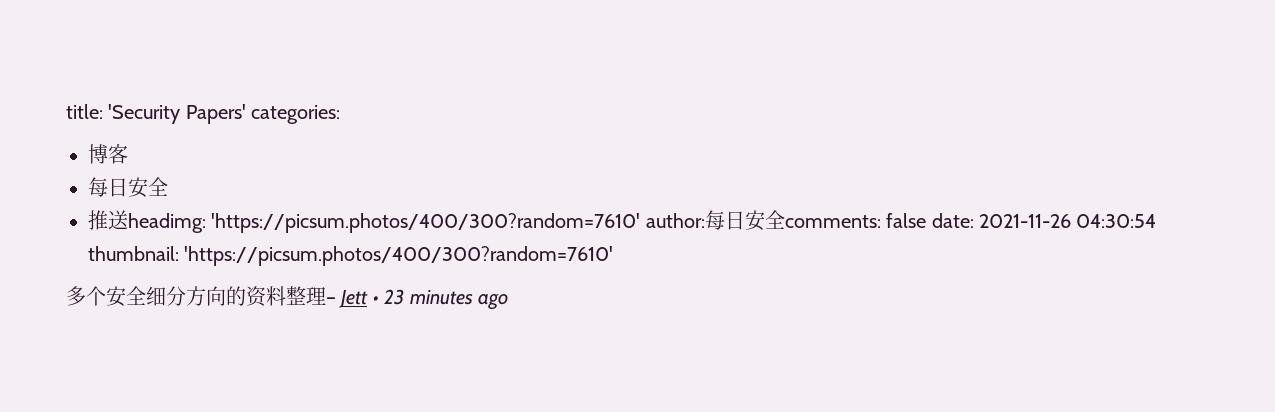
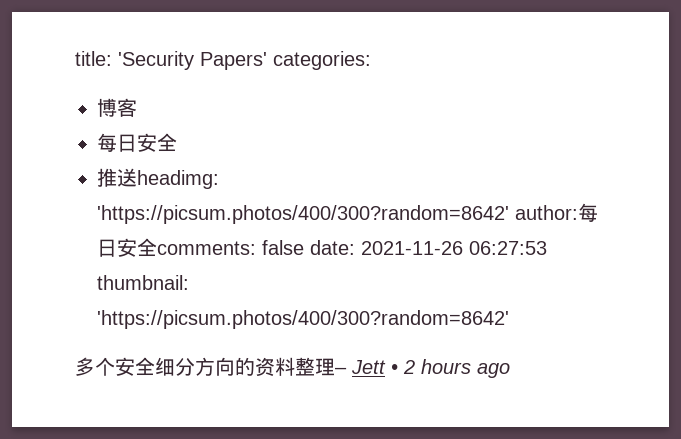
- 推送headimg: 'https://picsum.photos/400/300?random=7610' author:每日安全comments: false date: 2021-11-26 04:30:54 thumbnail: 'https://picsum.photos/400/300?random=7610'
+ 推送headimg: 'https://picsum.photos/400/300?random=8642' author:每日安全comments: false date: 2021-11-26 06:27:53 thumbnail: 'https://picsum.photos/400/300?random=8642'
- 多个安全细分方向的资料整理– Jett • 23 minutes ago
+ 多个安全细分方向的资料整理– Jett • 2 hours ago

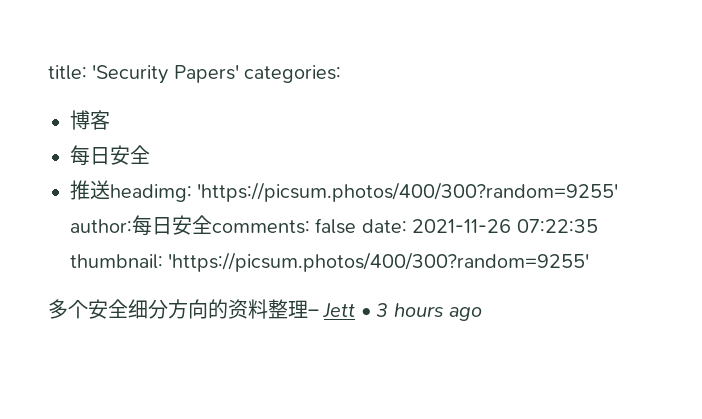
- 推送headimg: 'https://picsum.photos/400/300?random=8642' author:每日安全comments: false date: 2021-11-26 06:27:53 thumbnail: 'https://picsum.photos/400/300?random=8642'
+ 推送headimg: 'https://picsum.photos/400/300?random=9255' author:每日安全comments: false date: 2021-11-26 07:22:35 thumbnail: 'https://picsum.photos/400/300?random=9255'
- 多个安全细分方向的资料整理– Jett • 2 hours ago
+ 多个安全细分方向的资料整理– Jett • 3 hours ago

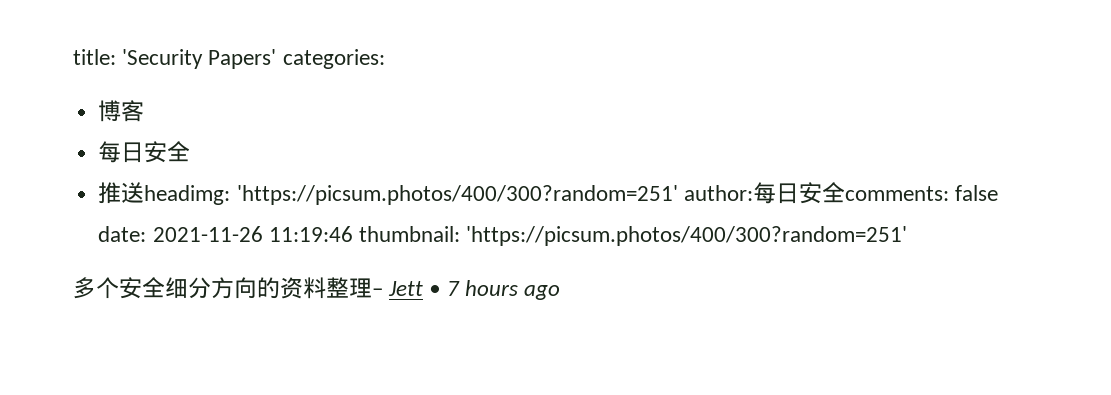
- 推送headimg: 'https://picsum.photos/400/300?random=9255' author:每日安全comments: false date: 2021-11-26 07:22:35 thumbnail: 'https://picsum.photos/400/300?random=9255'
+ 推送headimg: 'https://picsum.photos/400/300?random=251' author:每日安全comments: false date: 2021-11-26 11:19:46 thumbnail: 'https://picsum.photos/400/300?random=251'
- 多个安全细分方向的资料整理– Jett • 3 hours ago
+ 多个安全细分方向的资料整理– Jett • 7 hours ago

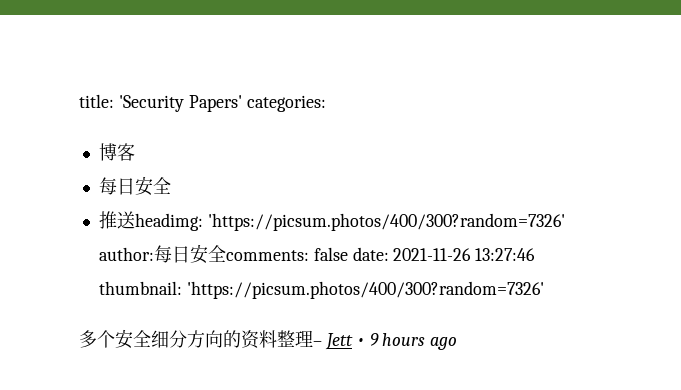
- 推送headimg: 'https://picsum.photos/400/300?random=251' author:每日安全comments: false date: 2021-11-26 11:19:46 thumbnail: 'https://picsum.photos/400/300?random=251'
+ 推送headimg: 'https://picsum.photos/400/300?random=7326' author:每日安全comments: false date: 2021-11-26 13:27:46 thumbnail: 'https://picsum.photos/400/300?random=7326'
- 多个安全细分方向的资料整理– Jett • 7 hours ago
+ 多个安全细分方向的资料整理– Jett • 9 hours ago

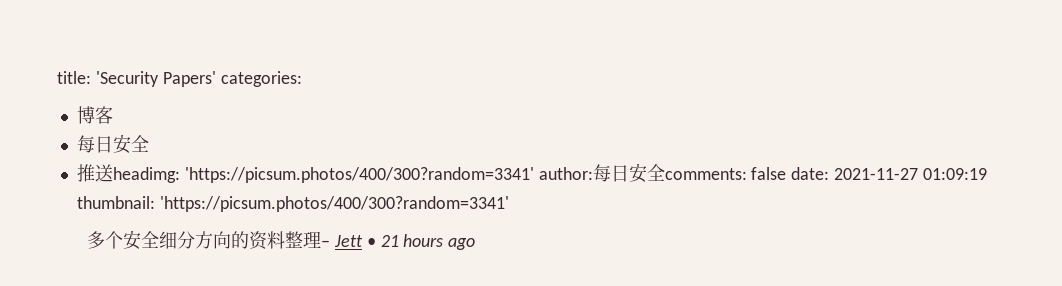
- 推送headimg: 'https://picsum.photos/400/300?random=7326' author:每日安全comments: false date: 2021-11-26 13:27:46 thumbnail: 'https://picsum.photos/400/300?random=7326'
+ 推送headimg: 'https://picsum.photos/400/300?random=3341' author:每日安全comments: false date: 2021-11-27 01:09:19 thumbnail: 'https://picsum.photos/400/300?random=3341'
- 多个安全细分方向的资料整理– Jett • 9 hours ago
+ 多个安全细分方向的资料整理– Jett • 21 hours ago

